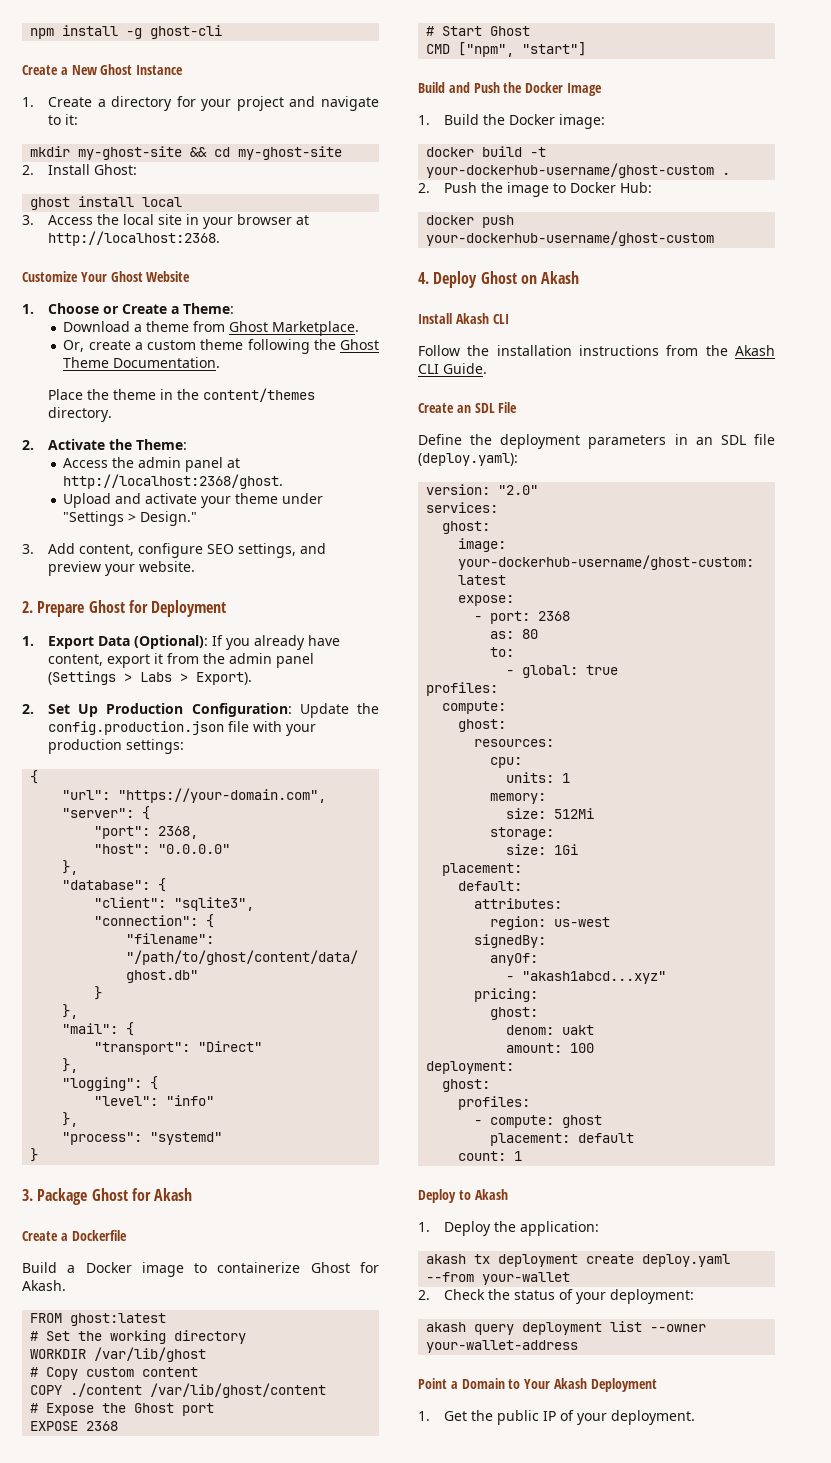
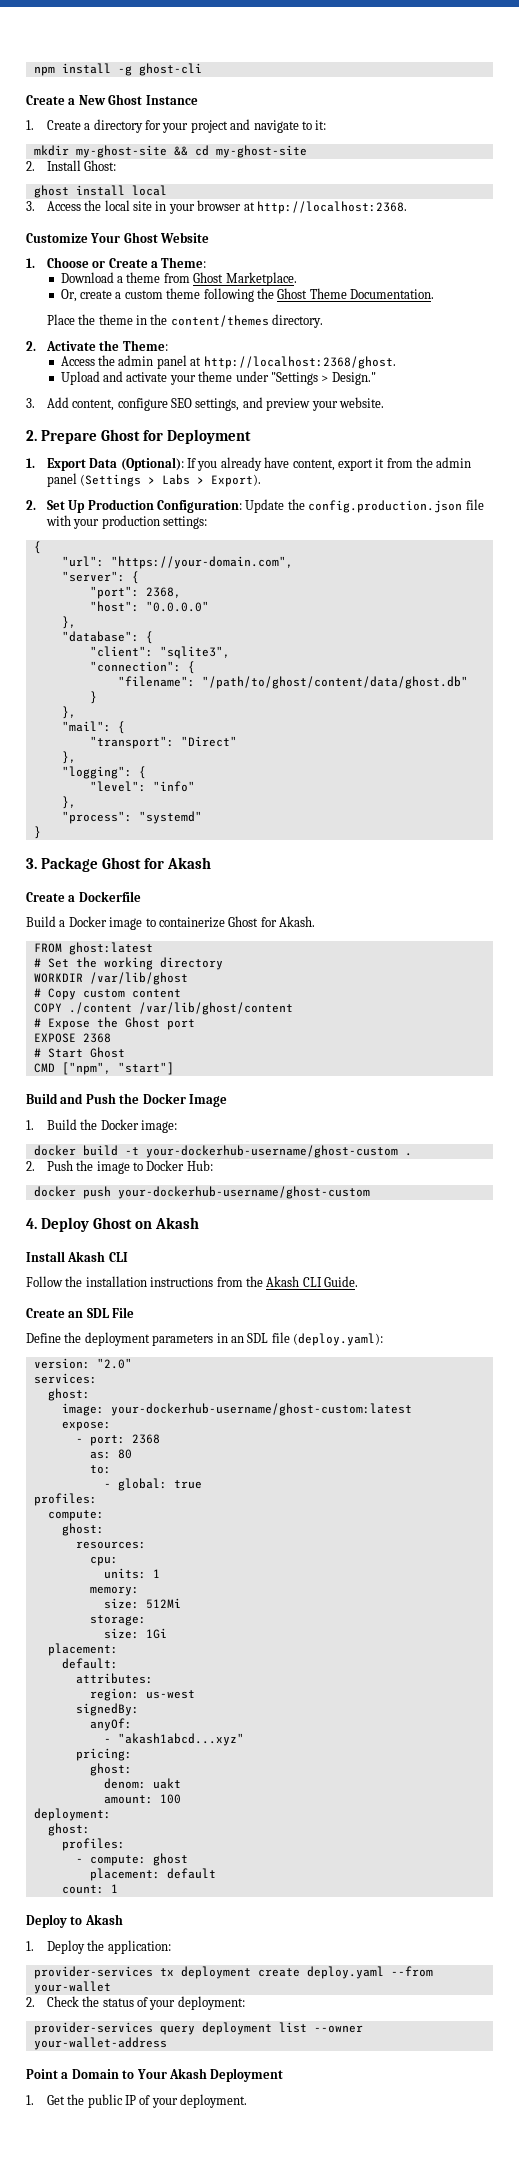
- akash tx deployment create deploy.yaml --from your-wallet
+ provider-services tx deployment create deploy.yaml --from your-wallet
- akash query deployment list --owner your-wallet-address
+ provider-services query deployment list --owner your-wallet-address

